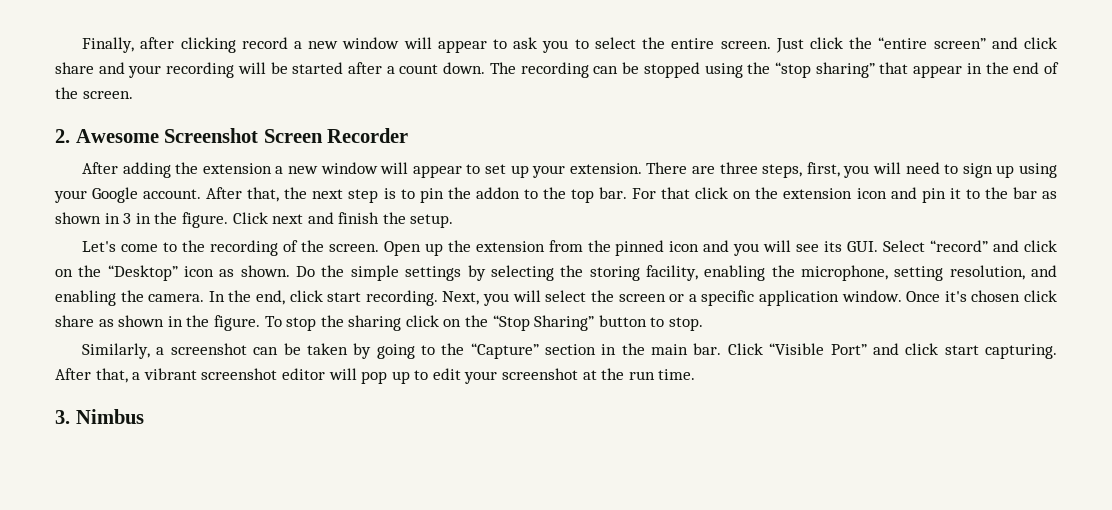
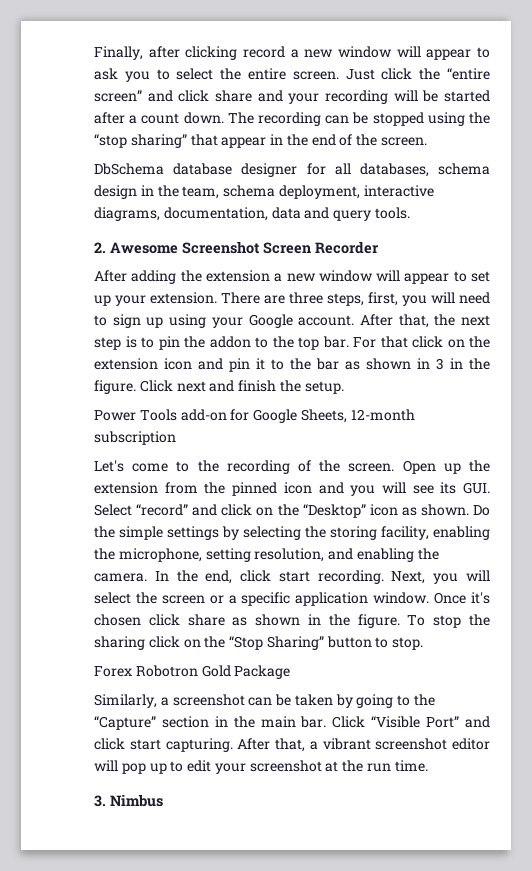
+ DbSchema database designer for all databases, schema design in the team, schema deployment, interactive diagrams, documentation, data and query tools.
+ Power Tools add-on for Google Sheets, 12-month subscription
+ Forex Robotron Gold Package

